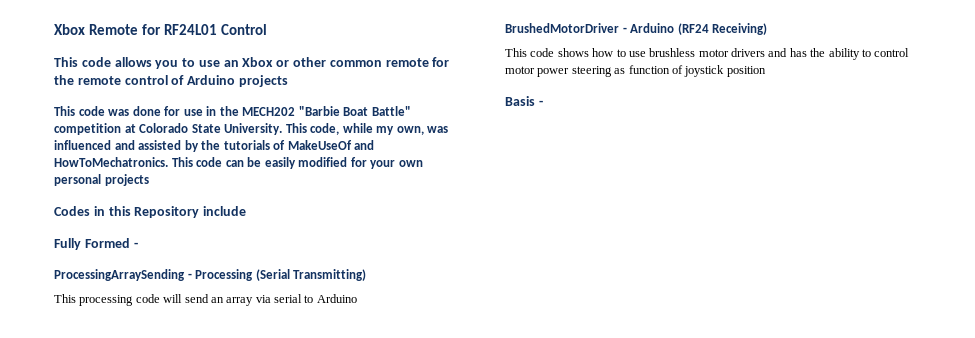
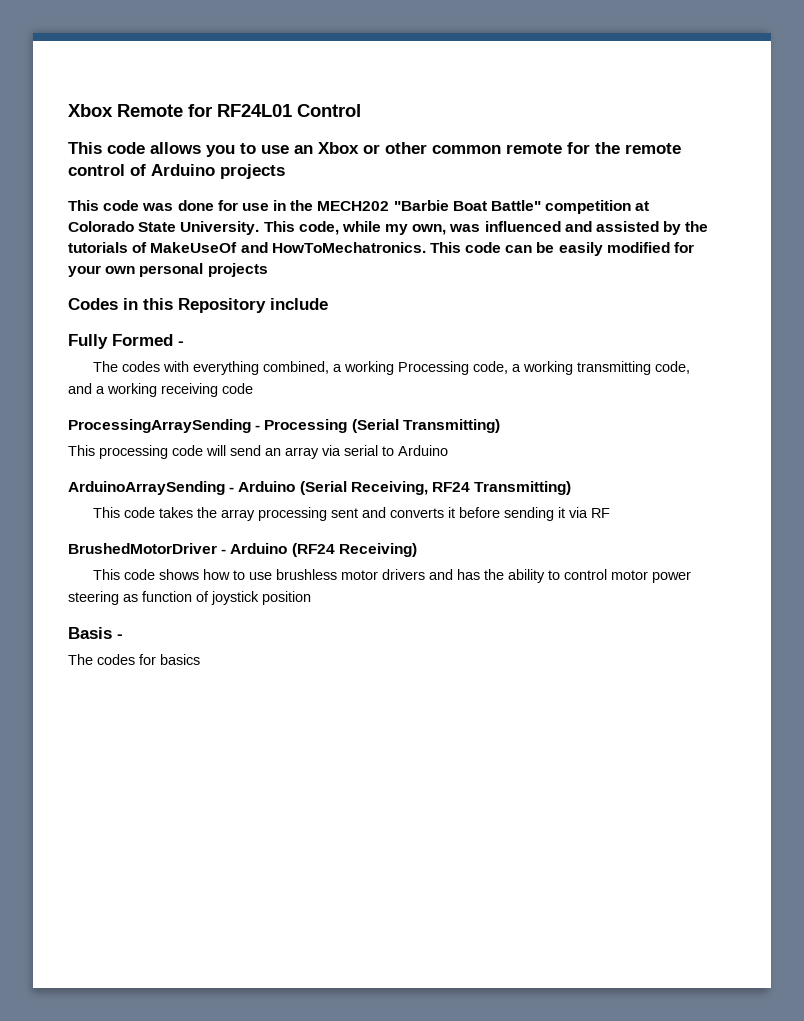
+ The codes with everything combined, a working Processing code, a working transmitting code, and a working receiving code
+ ArduinoArraySending - Arduino (Serial Receiving, RF24 Transmitting)
+ This code takes the array processing sent and converts it before sending it via RF
+ The codes for basics

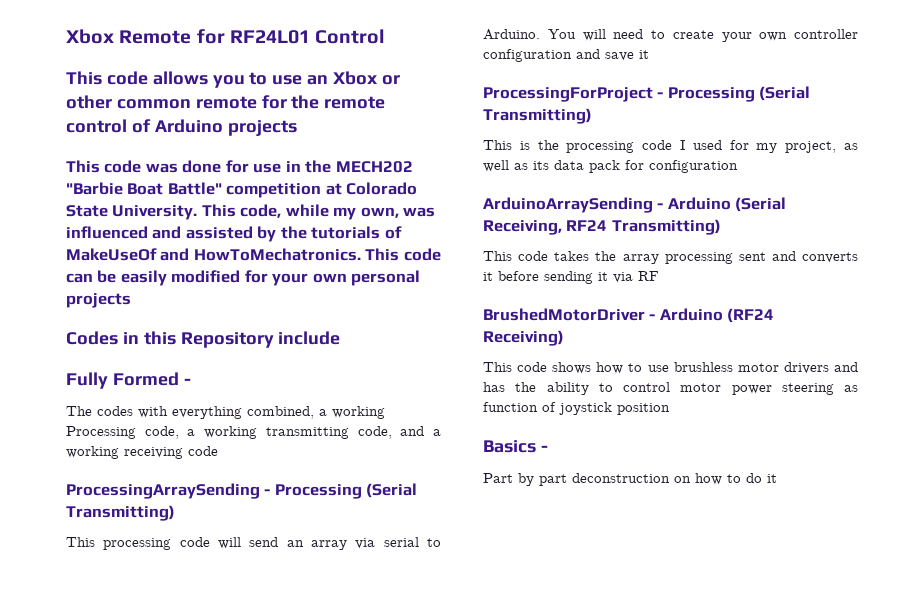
- This processing code will send an array via serial to Arduino
+ This processing code will send an array via serial to Arduino. You will need to create your own controller configuration and save it
+ ProcessingForProject - Processing (Serial Transmitting)
+ This is the processing code I used for my project, as well as its data pack for configuration
- Basis -
- The codes for basics
+ Basics -
+ Part by part deconstruction on how to do it

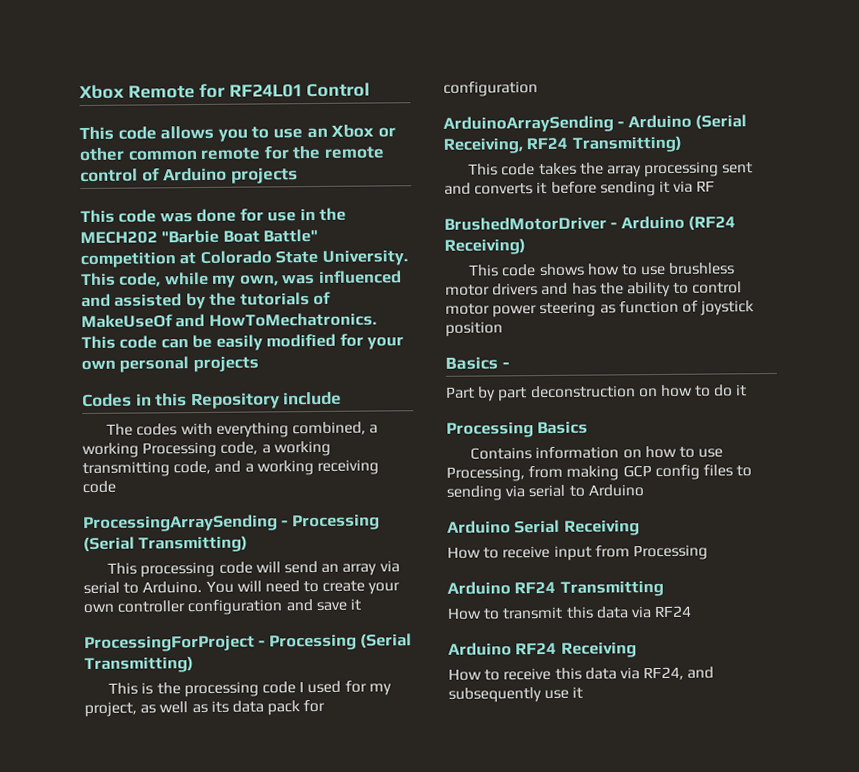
- Fully Formed -
+ Processing Basics
+ Contains information on how to use Processing, from making GCP config files to sending via serial to Arduino
+ Arduino Serial Receiving
+ How to receive input from Processing
+ Arduino RF24 Transmitting
+ How to transmit this data via RF24
+ Arduino RF24 Receiving
+ How to receive this data via RF24, and subsequently use it

